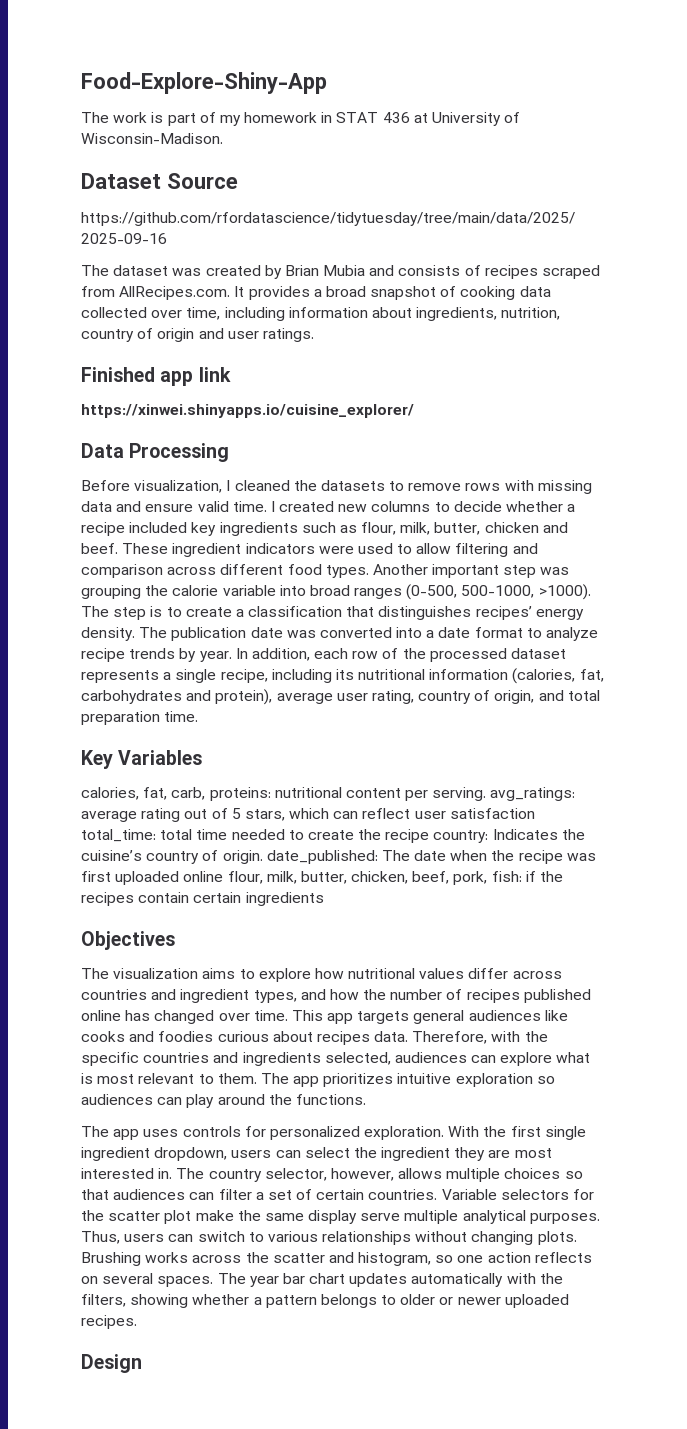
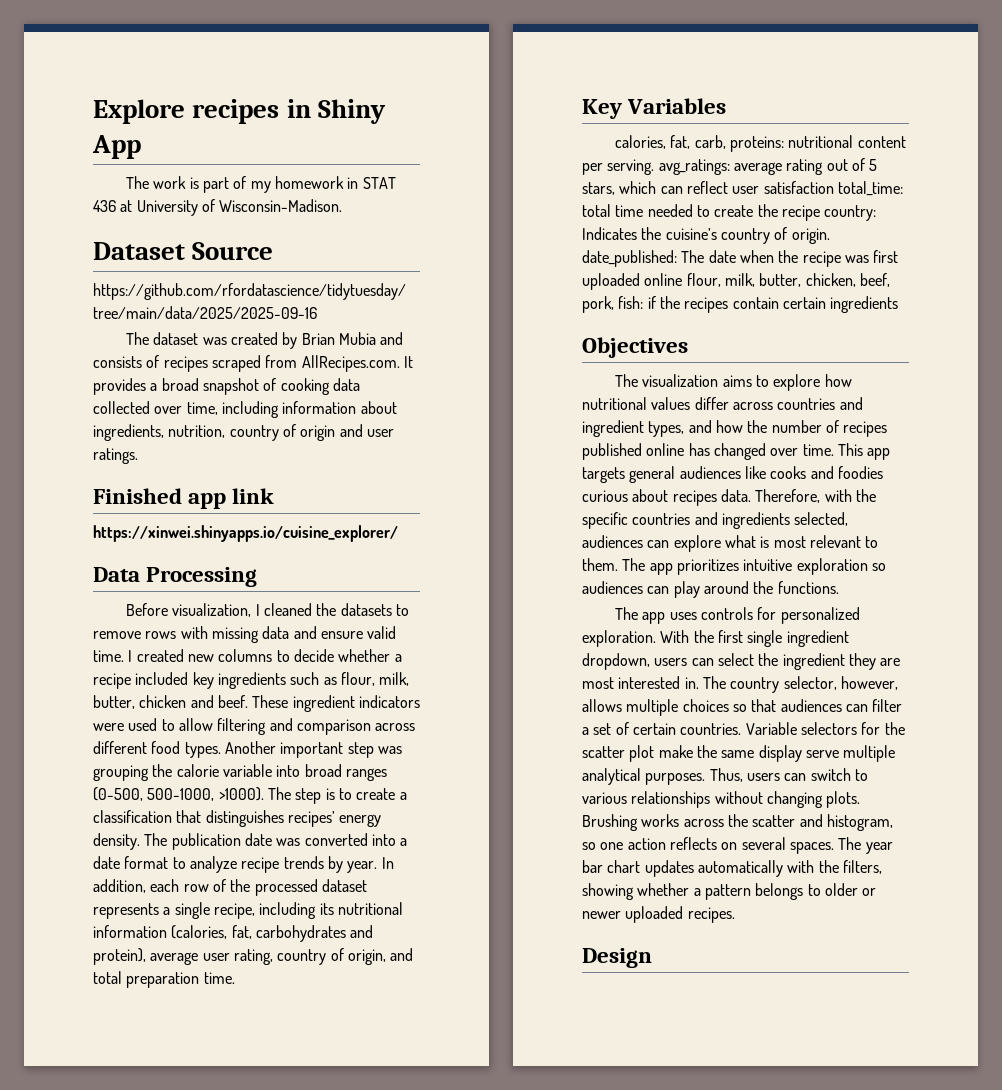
- Food-Explore-Shiny-App
+ Explore recipes in Shiny App

